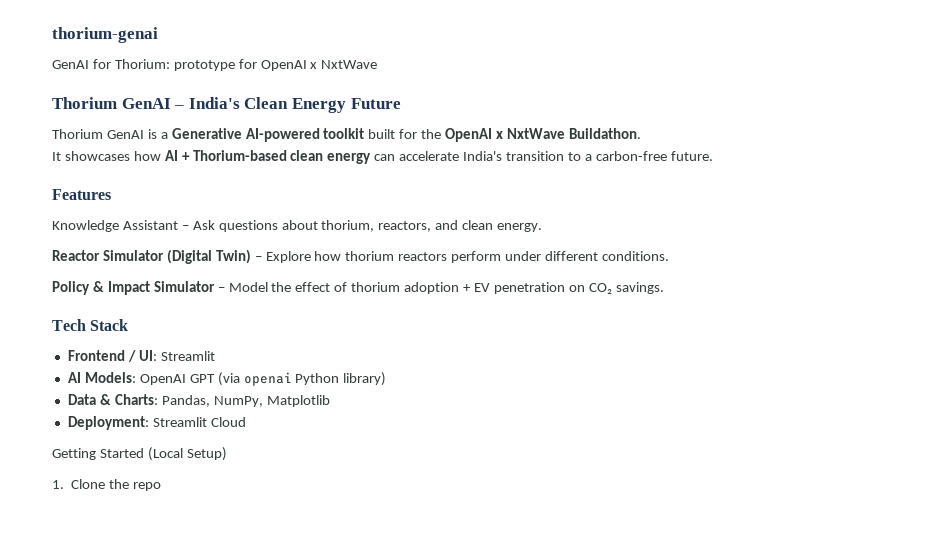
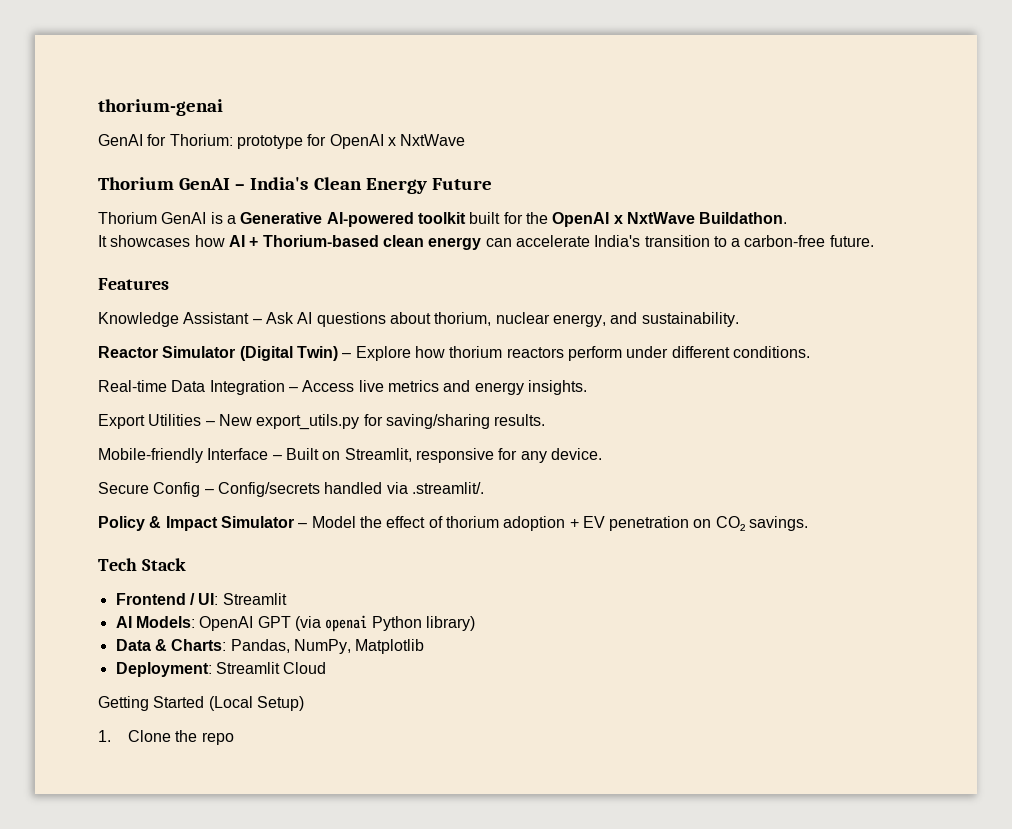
- Knowledge Assistant – Ask questions about thorium, reactors, and clean energy.
+ Knowledge Assistant – Ask AI questions about thorium, nuclear energy, and sustainability.
+ Real-time Data Integration – Access live metrics and energy insights.
+ Export Utilities – New export_utils.py for saving/sharing results.
+ Mobile-friendly Interface – Built on Streamlit, responsive for any device.
+ Secure Config – Config/secrets handled via .streamlit/.

